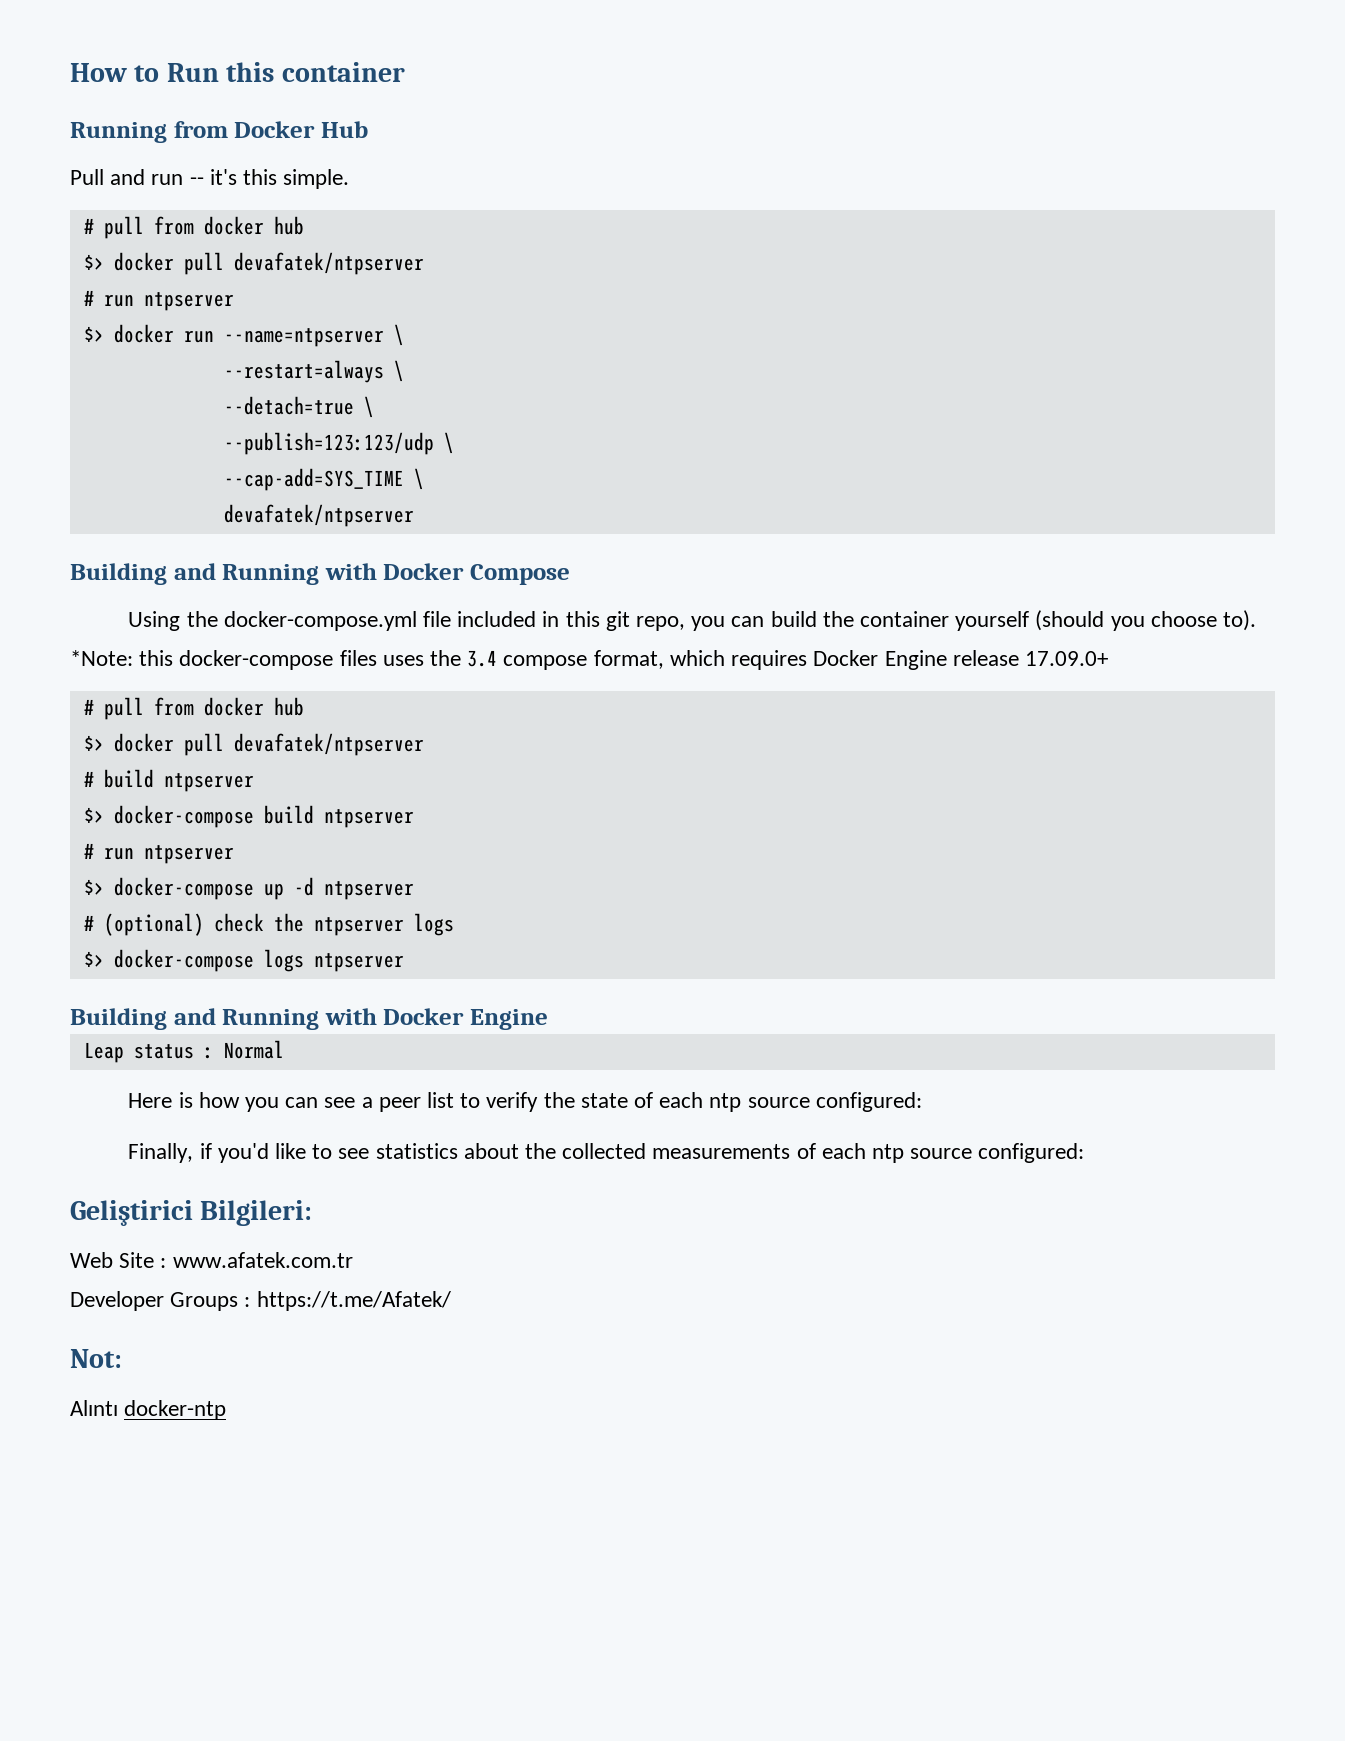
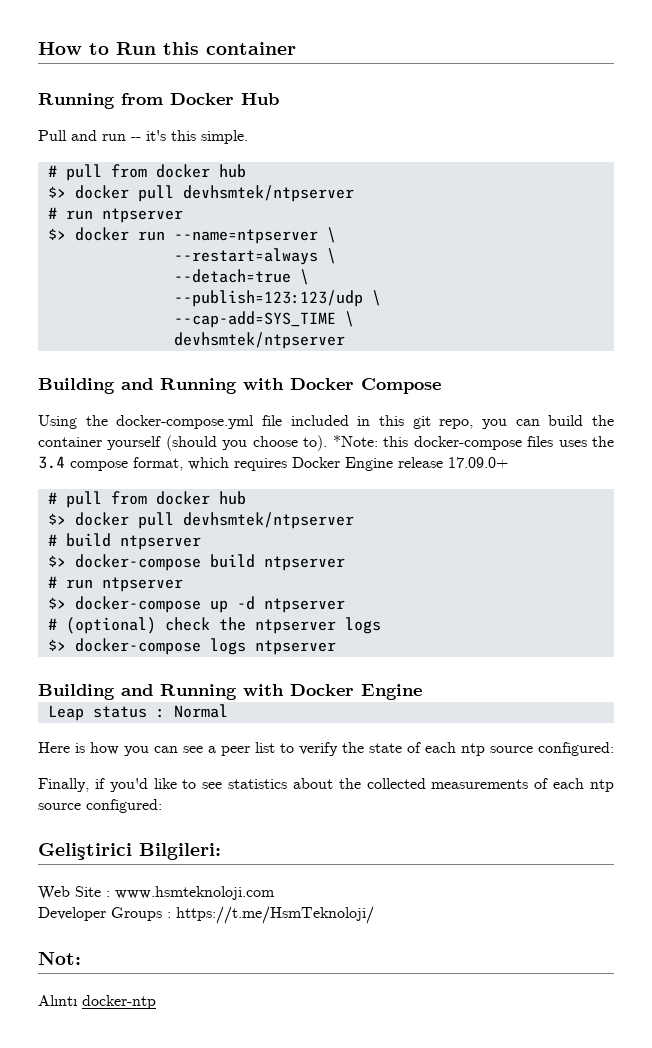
  Pull and run -- it's this simple.
  # pull from docker hub
- $> docker pull devafatek/ntpserver
+ $> docker pull devhsmtek/ntpserver
  --cap-add=SYS_TIME \
- devafatek/ntpserver
+ devhsmtek/ntpserver
  *Note: this docker-compose files uses the 3.4 compose format, which requires Docker Engine release 17.09.0+
  # pull from docker hub
- $> docker pull devafatek/ntpserver
+ $> docker pull devhsmtek/ntpserver
- Web Site : www.afatek.com.tr
+ Web Site : www.hsmteknoloji.com
- Developer Groups : https://t.me/Afatek/
+ Developer Groups : https://t.me/HsmTeknoloji/

